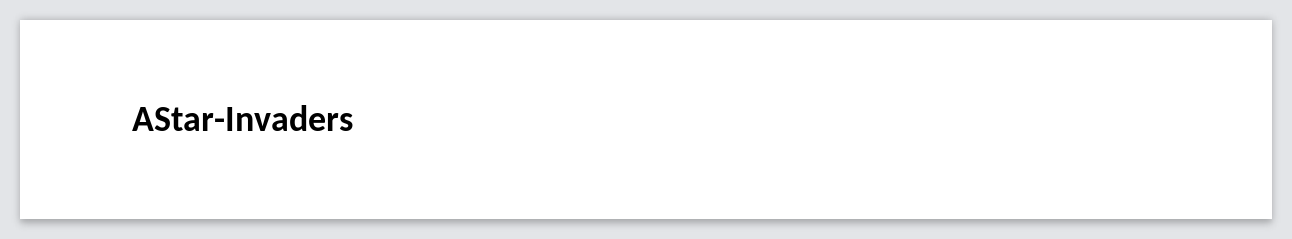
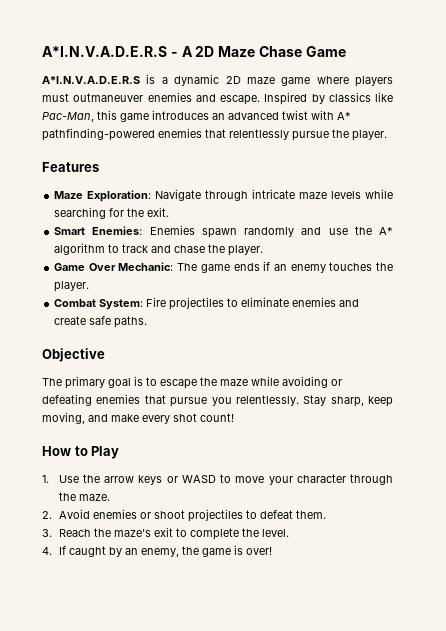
- AStar-Invaders
+ A*I.N.V.A.D.E.R.S - A 2D Maze Chase Game
+ A*I.N.V.A.D.E.R.S is a dynamic 2D maze game where players must outmaneuver enemies and escape. Inspired by classics like Pac-Man, this game introduces an advanced twist with A* pathfinding-powered enemies that relentlessly pursue the player.
+ Features
+ Maze Exploration: Navigate through intricate maze levels while searching for the exit.
+ Smart Enemies: Enemies spawn randomly and use the A* algorithm to track and chase the player.
+ Game Over Mechanic: The game ends if an enemy touches the player.
+ Combat System: Fire projectiles to eliminate enemies and create safe paths.
+ Objective
+ The primary goal is to escape the maze while avoiding or defeating enemies that pursue you relentlessly. Stay sharp, keep moving, and make every shot count!
+ How to Play
+ 1. Use the arrow keys or WASD to move your character through the maze.
+ 2. Avoid enemies or shoot projectiles to defeat them.
+ 3. Reach the maze's exit to complete the level.
+ 4. If caught by an enemy, the game is over!

